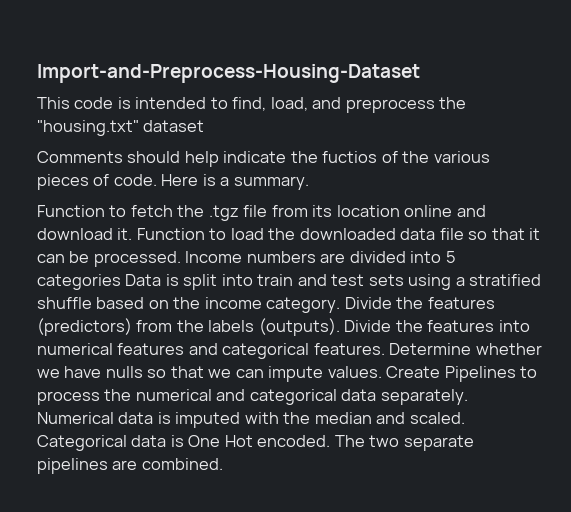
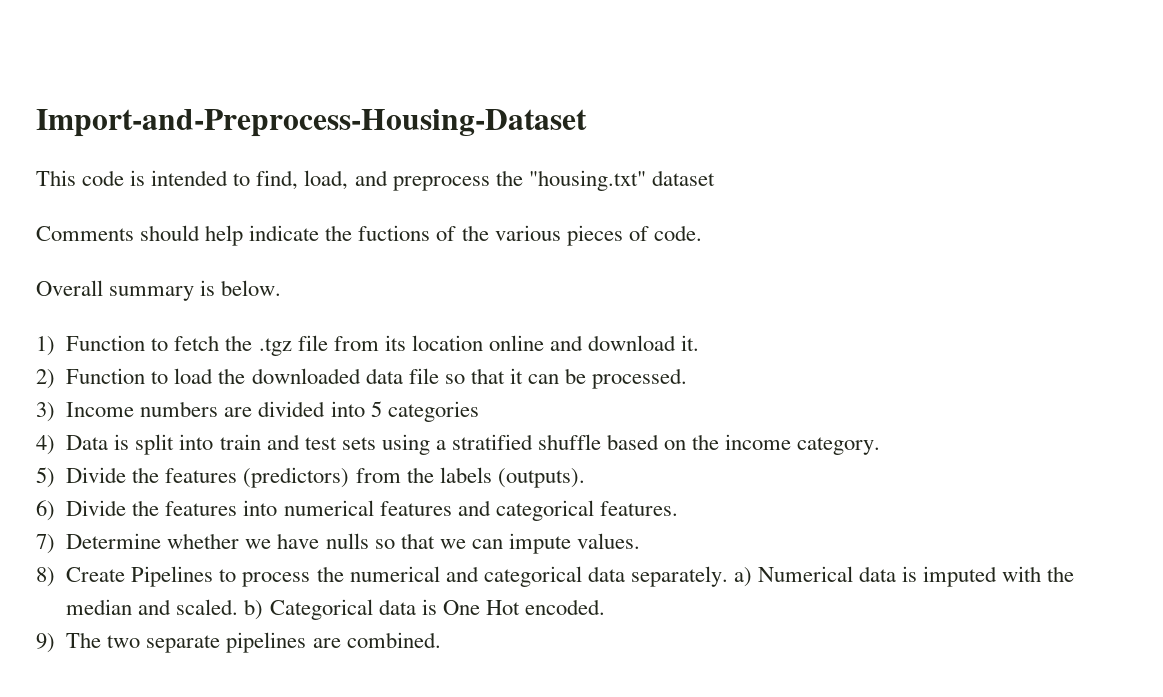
- Comments should help indicate the fuctios of the various pieces of code. Here is a summary.
- Function to fetch the .tgz file from its location online and download it. Function to load the downloaded data file so that it can be processed. Income numbers are divided into 5 categories Data is split into train and test sets using a stratified shuffle based on the income category. Divide the features (predictors) from the labels (outputs). Divide the features into numerical features and categorical features. Determine whether we have nulls so that we can impute values. Create Pipelines to process the numerical and categorical data separately. Numerical data is imputed with the median and scaled. Categorical data is One Hot encoded. The two separate pipelines are combined.
+ Comments should help indicate the fuctions of the various pieces of code.
+ Overall summary is below.
+ 1) Function to fetch the .tgz file from its location online and download it.
+ 2) Function to load the downloaded data file so that it can be processed.
+ 3) Income numbers are divided into 5 categories
+ 4) Data is split into train and test sets using a stratified shuffle based on the income category.
+ 5) Divide the features (predictors) from the labels (outputs).
+ 6) Divide the features into numerical features and categorical features.
+ 7) Determine whether we have nulls so that we can impute values.
+ 8) Create Pipelines to process the numerical and categorical data separately. a) Numerical data is imputed with the median and scaled. b) Categorical data is One Hot encoded.
+ 9) The two separate pipelines are combined.

